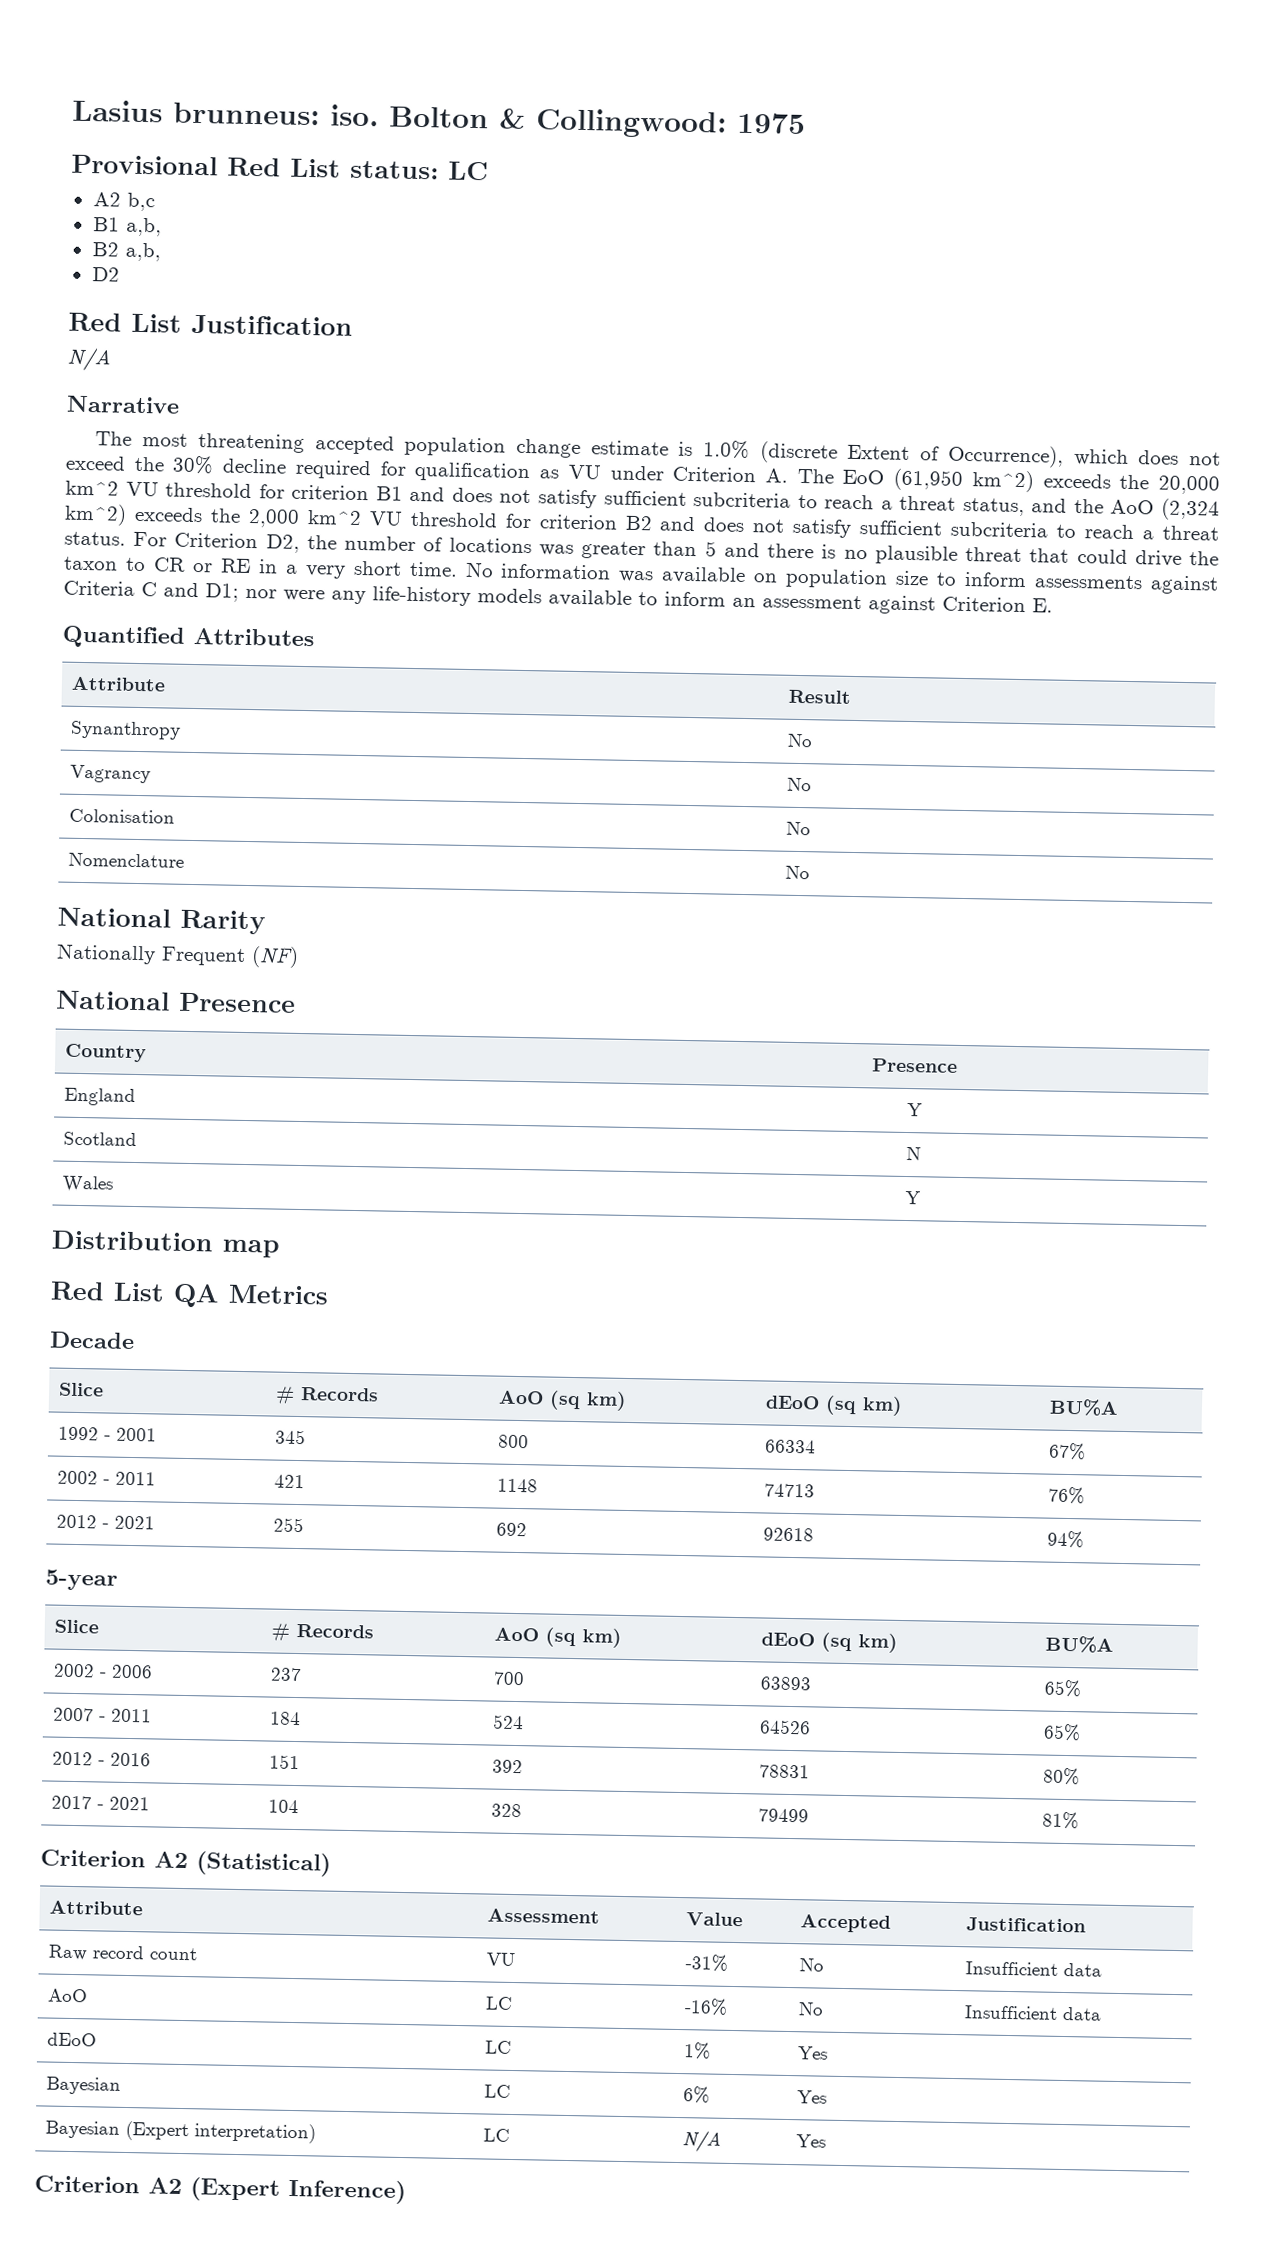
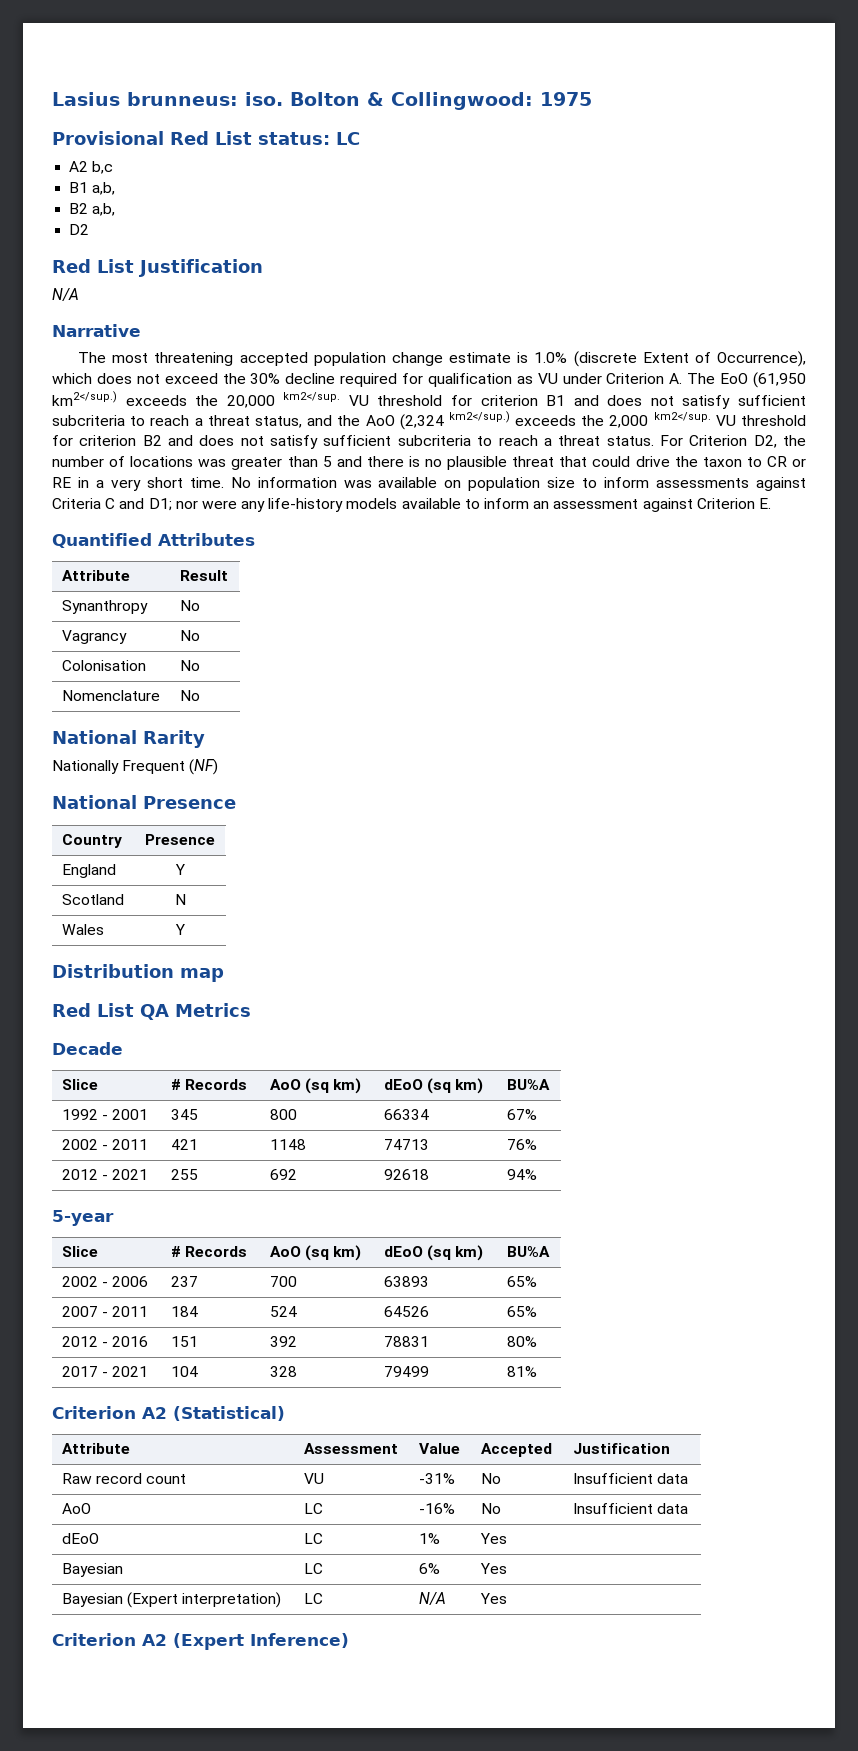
- The most threatening accepted population change estimate is 1.0% (discrete Extent of Occurrence), which does not exceed the 30% decline required for qualification as VU under Criterion A. The EoO (61,950 km^2) exceeds the 20,000 km^2 VU threshold for criterion B1 and does not satisfy sufficient subcriteria to reach a threat status, and the AoO (2,324 km^2) exceeds the 2,000 km^2 VU threshold for criterion B2 and does not satisfy sufficient subcriteria to reach a threat status.
+ The most threatening accepted population change estimate is 1.0% (discrete Extent of Occurrence), which does not exceed the 30% decline required for qualification as VU under Criterion A. The EoO (61,950 km2</sup.) exceeds the 20,000 km2</sup. VU threshold for criterion B1 and does not satisfy sufficient subcriteria to reach a threat status, and the AoO (2,324 km2</sup.) exceeds the 2,000 km2</sup. VU threshold for criterion B2 and does not satisfy sufficient subcriteria to reach a threat status.

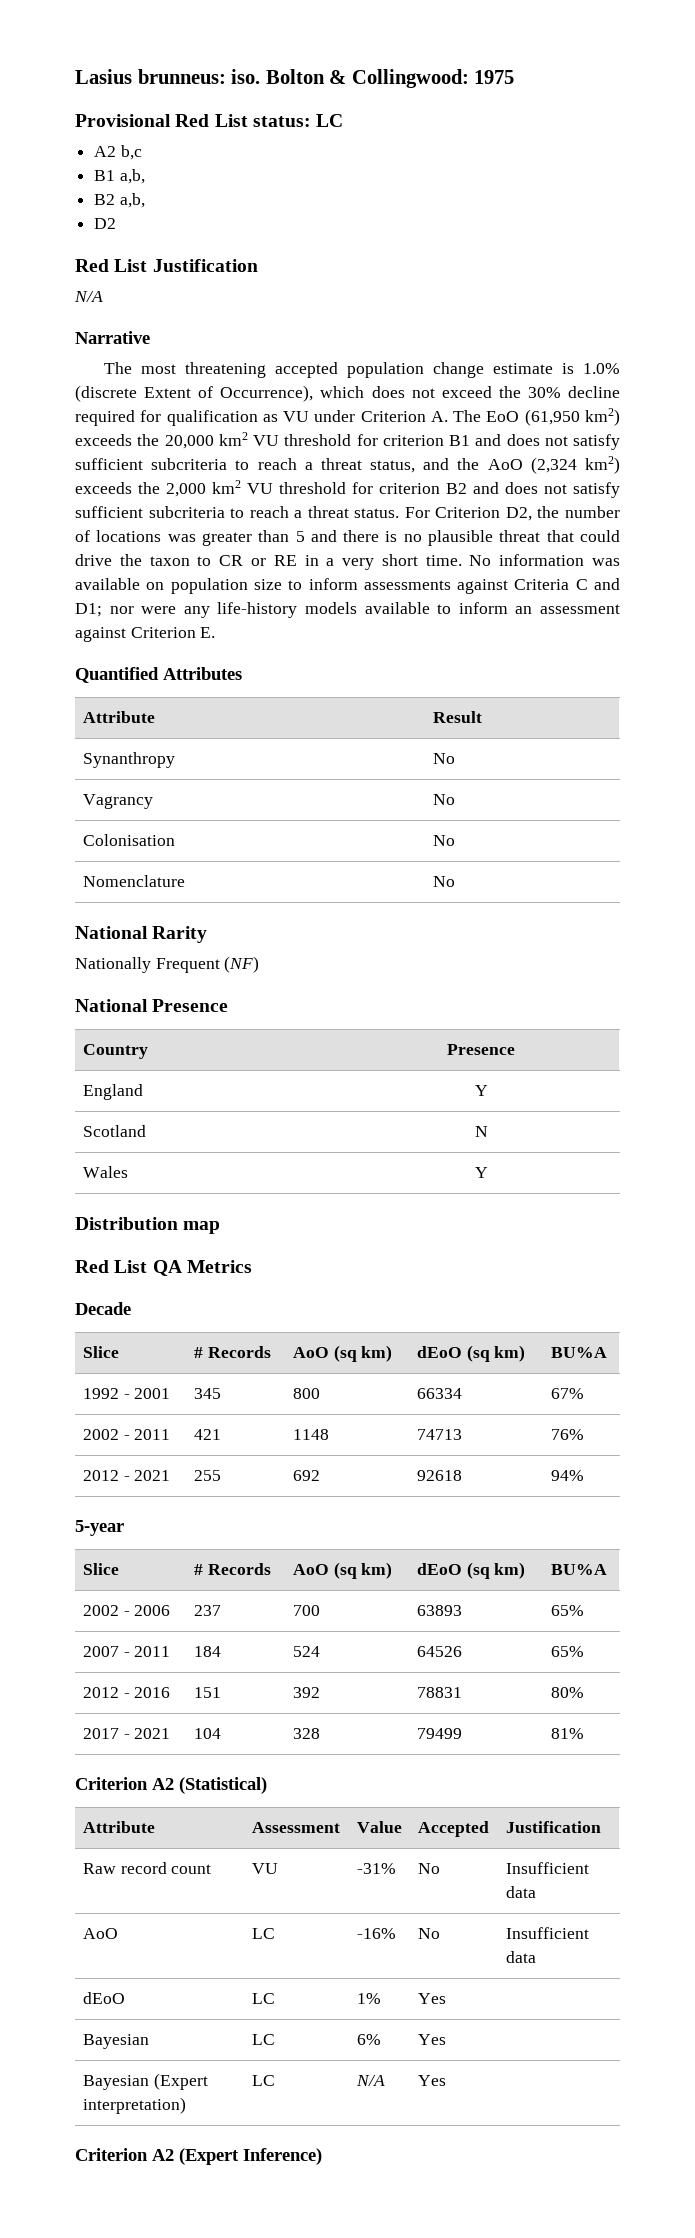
- The most threatening accepted population change estimate is 1.0% (discrete Extent of Occurrence), which does not exceed the 30% decline required for qualification as VU under Criterion A. The EoO (61,950 km2</sup.) exceeds the 20,000 km2</sup. VU threshold for criterion B1 and does not satisfy sufficient subcriteria to reach a threat status, and the AoO (2,324 km2</sup.) exceeds the 2,000 km2</sup. VU threshold for criterion B2 and does not satisfy sufficient subcriteria to reach a threat status.
+ The most threatening accepted population change estimate is 1.0% (discrete Extent of Occurrence), which does not exceed the 30% decline required for qualification as VU under Criterion A. The EoO (61,950 km2) exceeds the 20,000 km2 VU threshold for criterion B1 and does not satisfy sufficient subcriteria to reach a threat status, and the AoO (2,324 km2) exceeds the 2,000 km2 VU threshold for criterion B2 and does not satisfy sufficient subcriteria to reach a threat status.

